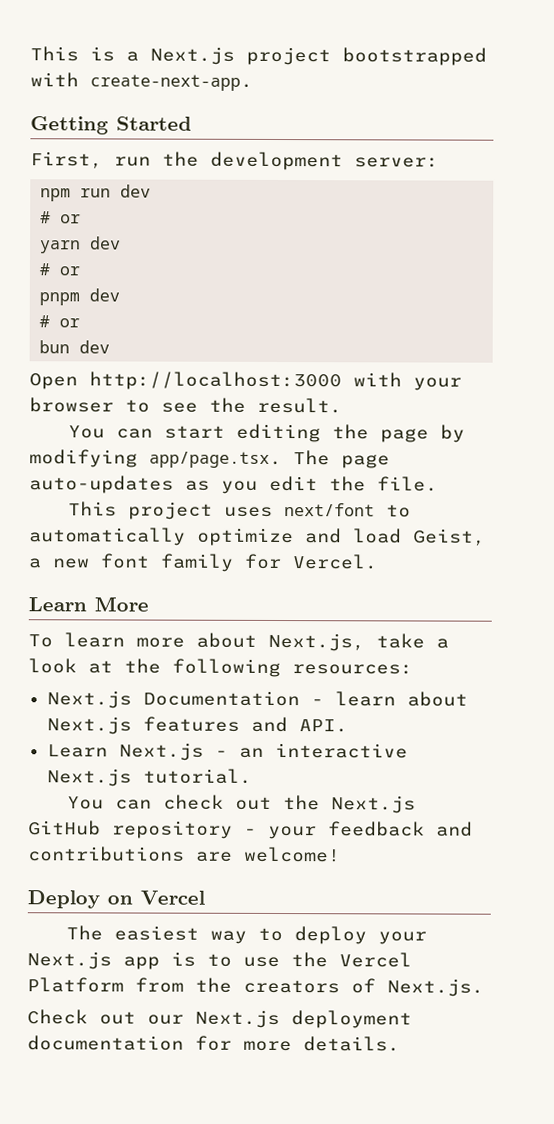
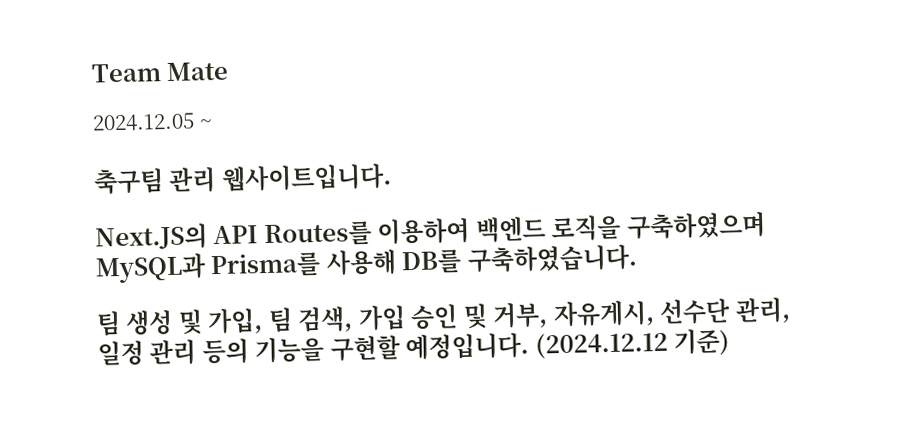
- This is a Next.js project bootstrapped with create-next-app.
- Getting Started
- First, run the development server:
- npm run dev
- # or
- yarn dev
- # or
- pnpm dev
- # or
- bun dev
- Open http://localhost:3000 with your browser to see the result.
- You can start editing the page by modifying app/page.tsx. The page auto-updates as you edit the file.
- This project uses next/font to automatically optimize and load Geist, a new font family for Vercel.
- Learn More
- To learn more about Next.js, take a look at the following resources:
- Next.js Documentation - learn about Next.js features and API.
- Learn Next.js - an interactive Next.js tutorial.
- You can check out the Next.js GitHub repository - your feedback and contributions are welcome!
- Deploy on Vercel
- The easiest way to deploy your Next.js app is to use the Vercel Platform from the creators of Next.js.
- Check out our Next.js deployment documentation for more details.
+ Team Mate
+ 2024.12.05 ~
+ 축구팀 관리 웹사이트입니다.
+ Next.JS의 API Routes를 이용하여 백엔드 로직을 구축하였으며 MySQL과 Prisma를 사용해 DB를 구축하였습니다.
+ 팀 생성 및 가입, 팀 검색, 가입 승인 및 거부, 자유게시, 선수단 관리, 일정 관리 등의 기능을 구현할 예정입니다. (2024.12.12 기준)

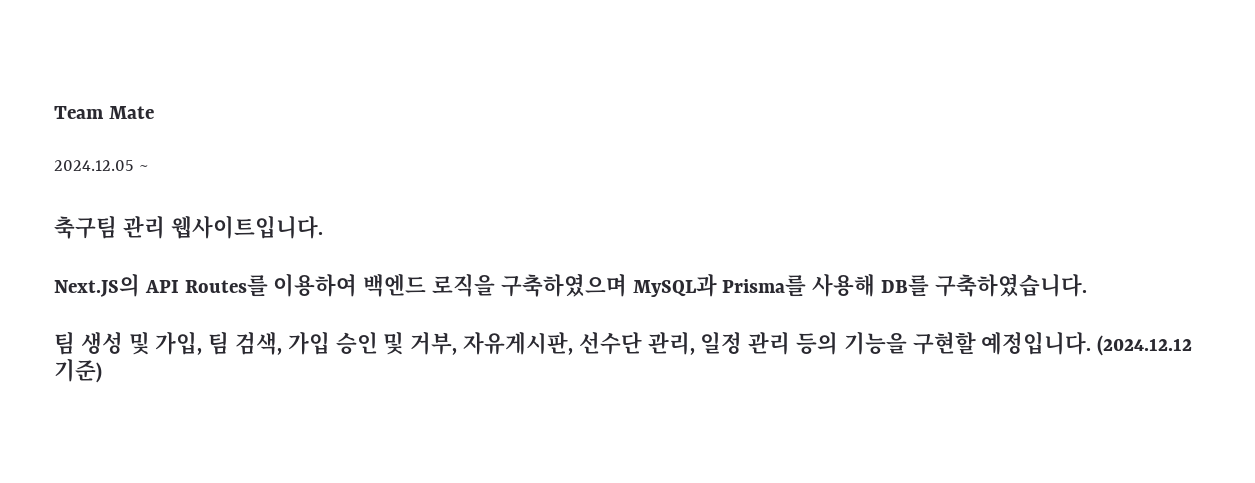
- 팀 생성 및 가입, 팀 검색, 가입 승인 및 거부, 자유게시, 선수단 관리, 일정 관리 등의 기능을 구현할 예정입니다.
+ 팀 생성 및 가입, 팀 검색, 가입 승인 및 거부, 자유게시판, 선수단 관리, 일정 관리 등의 기능을 구현할 예정입니다.

